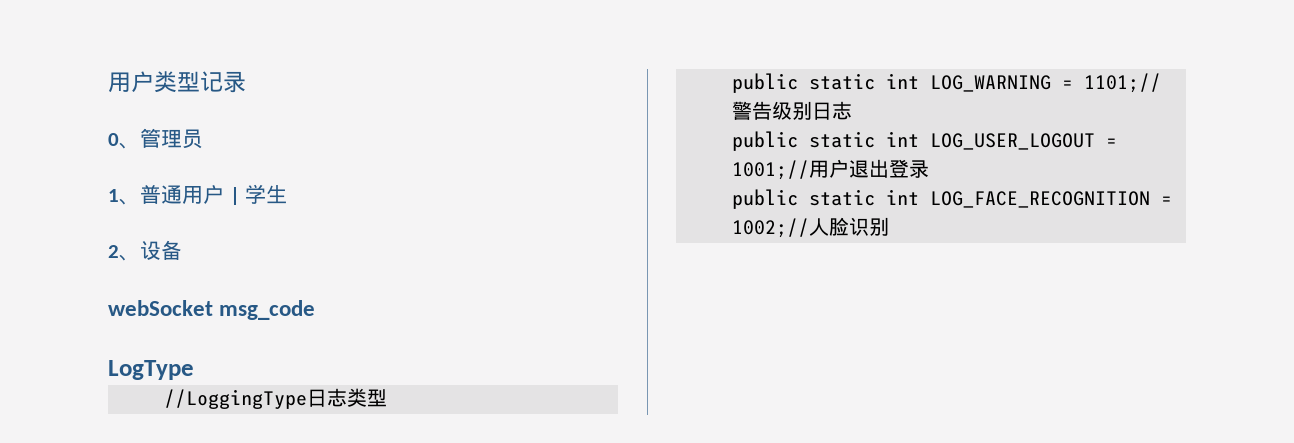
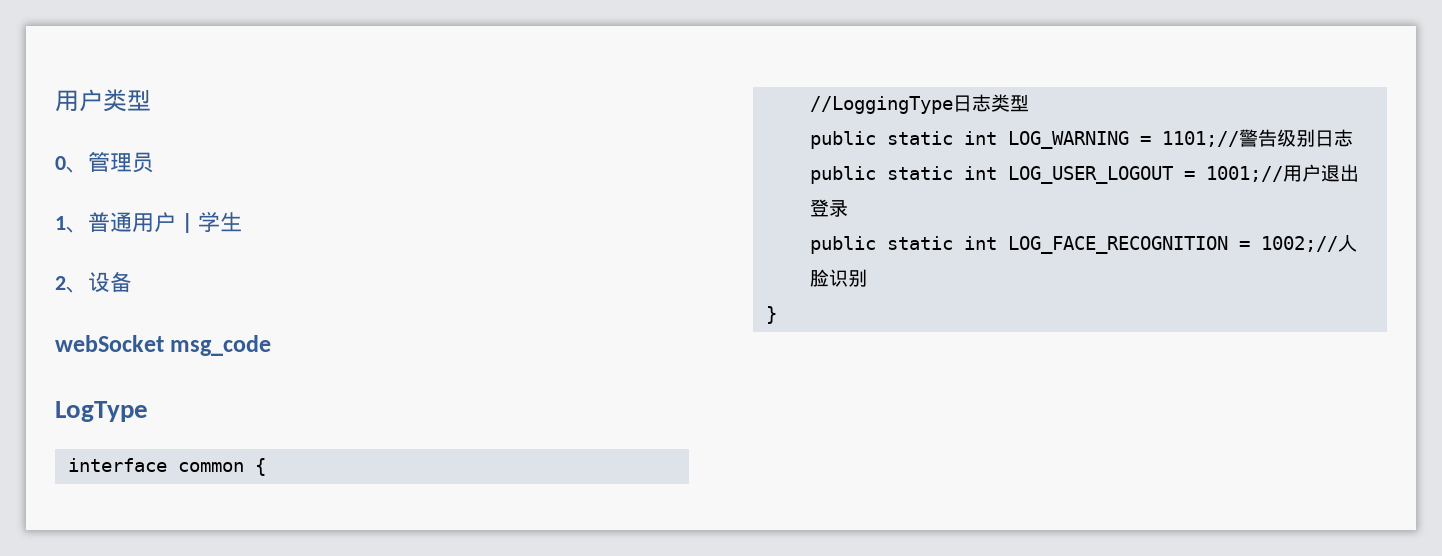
- 用户类型记录
+ 用户类型
+ interface common {
+ }

